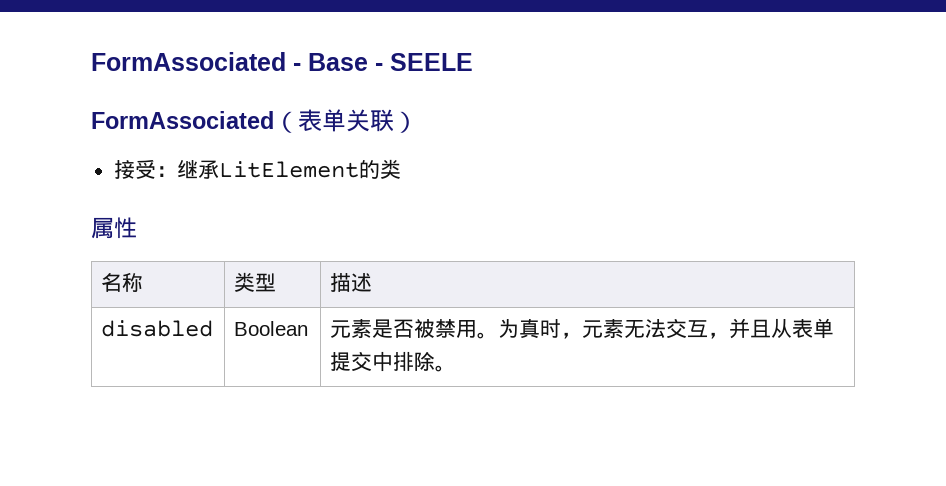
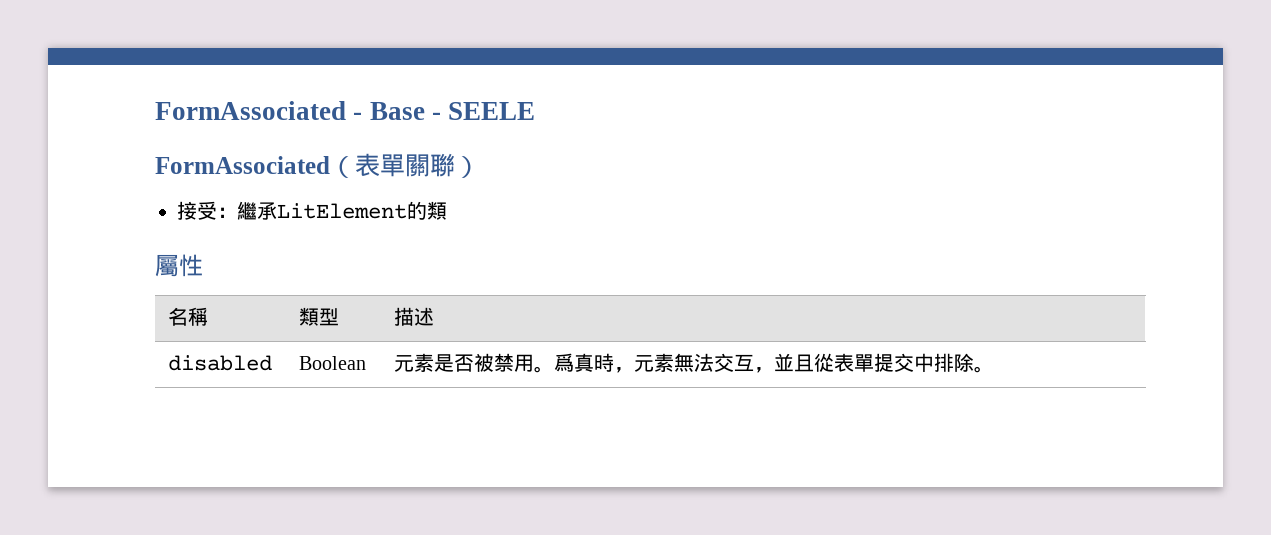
- FormAssociated（表单关联）
+ FormAssociated（表單關聯）
- 接受：继承LitElement的类
- 属性
+ 接受：繼承LitElement的類
+ 屬性
- 名称 | 类型 | 描述
+ 名稱 | 類型 | 描述
- disabled | Boolean | 元素是否被禁用。为真时，元素无法交互，并且从表单提交中排除。
+ disabled | Boolean | 元素是否被禁用。爲真時，元素無法交互，並且從表單提交中排除。

